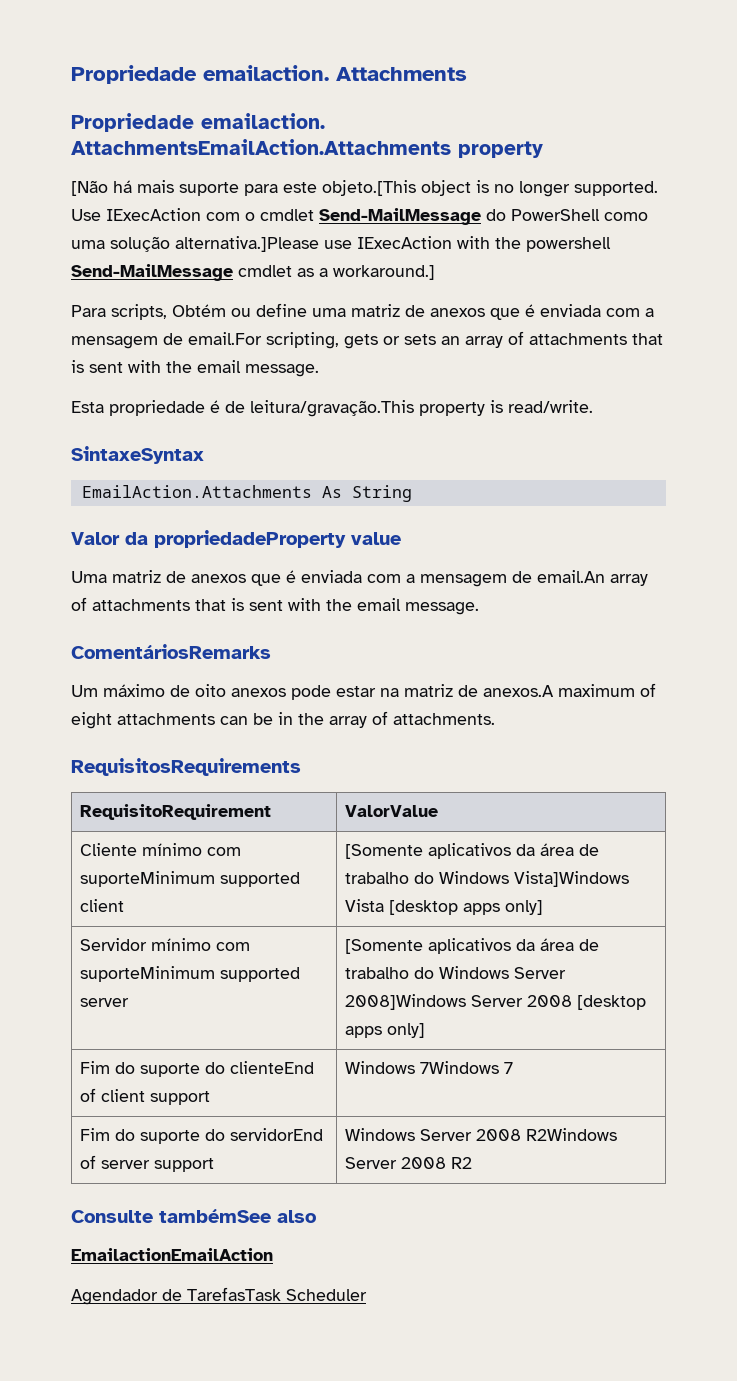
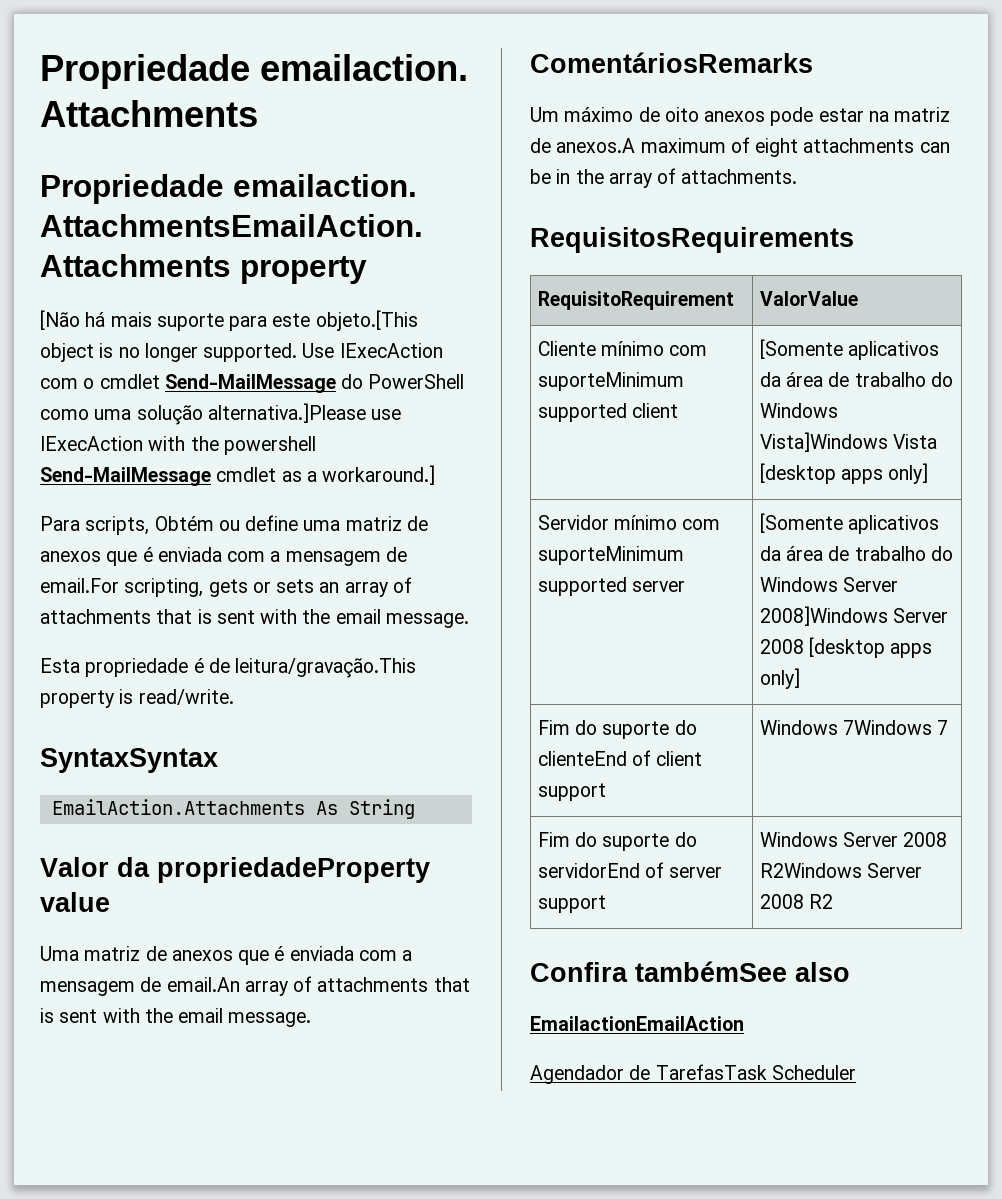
- SintaxeSyntax
+ SyntaxSyntax
- Consulte tambémSee also
+ Confira tambémSee also

